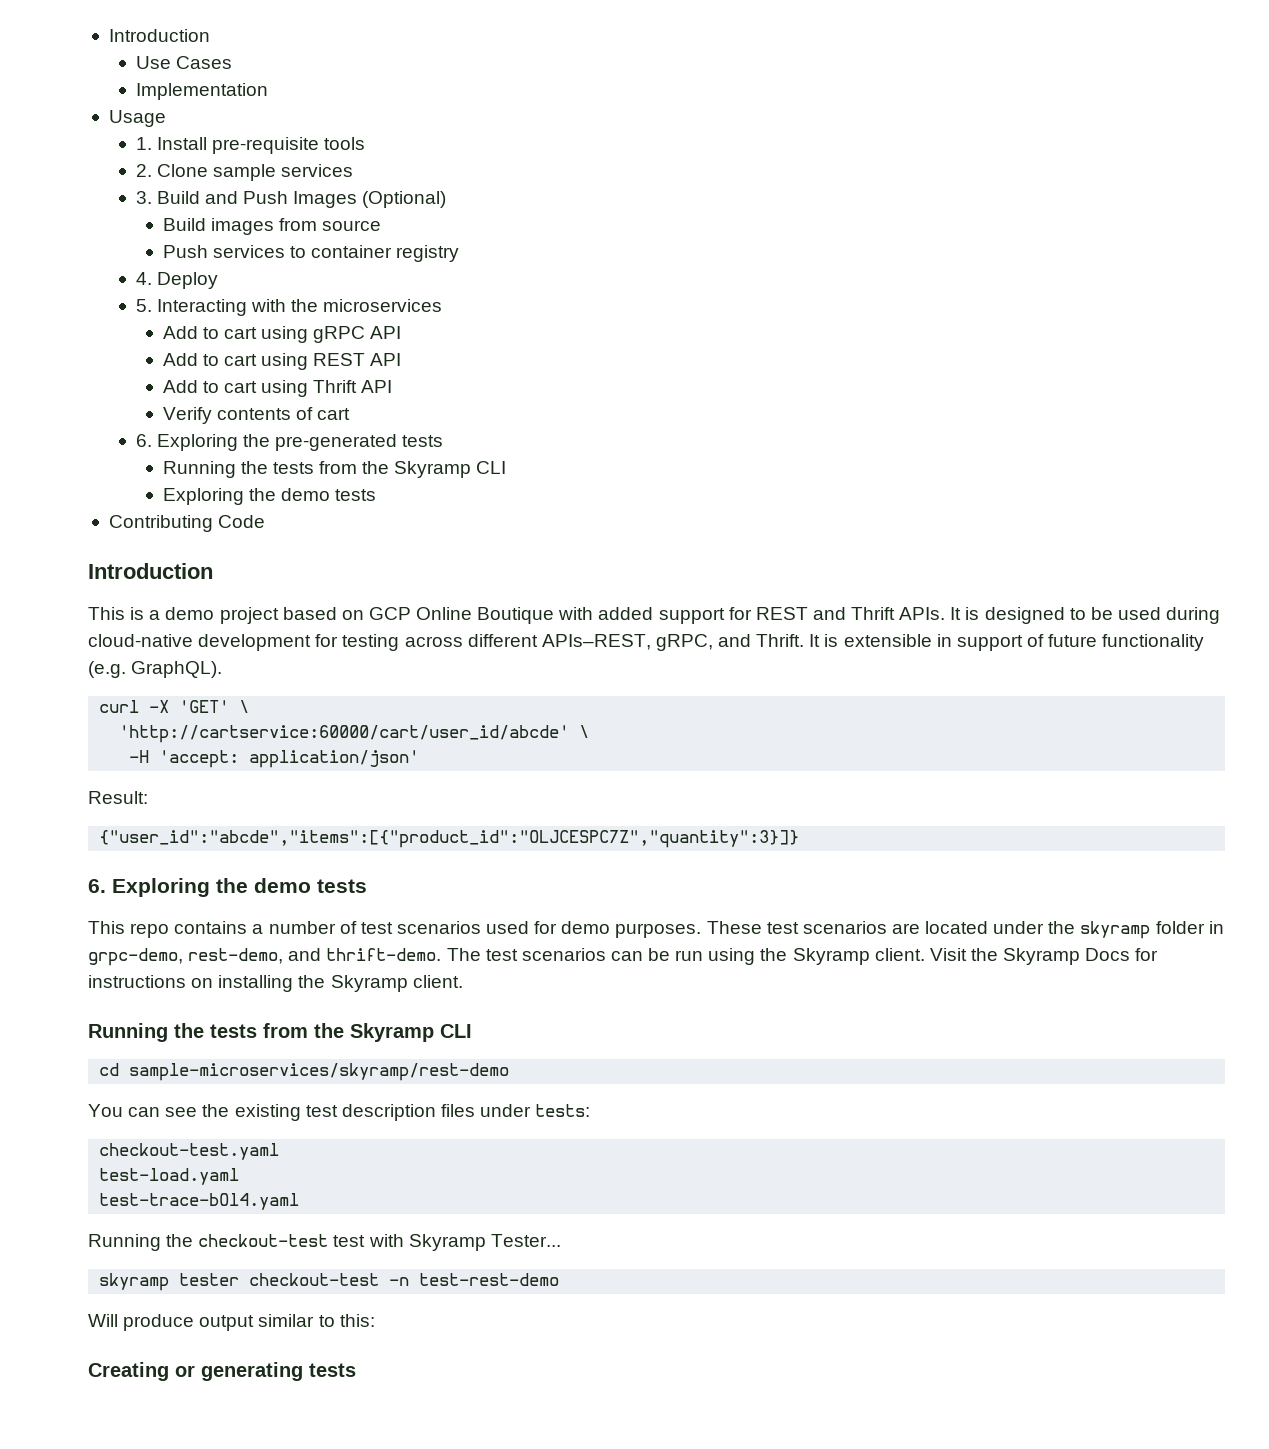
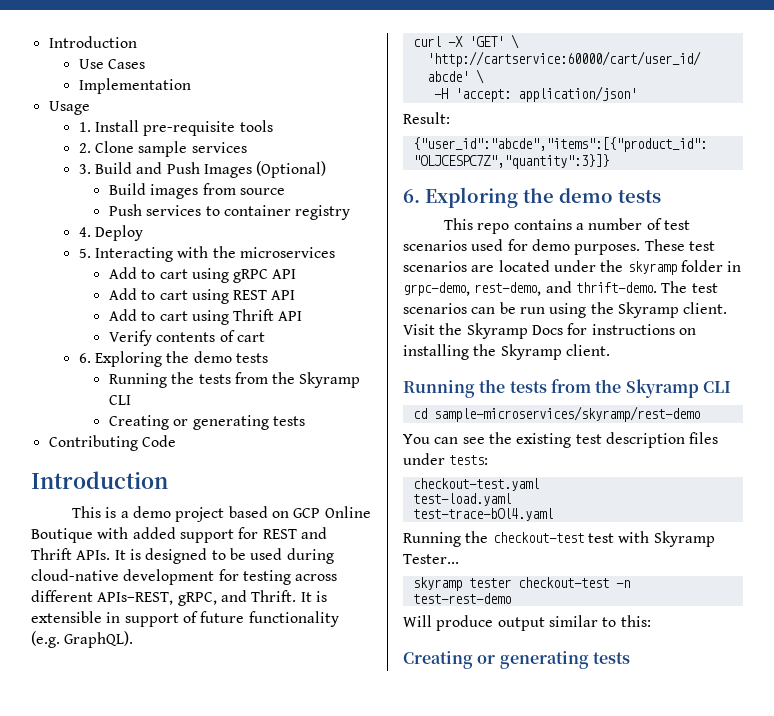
  Verify contents of cart
- 6. Exploring the pre-generated tests
+ 6. Exploring the demo tests
  Running the tests from the Skyramp CLI
- Exploring the demo tests
+ Creating or generating tests

